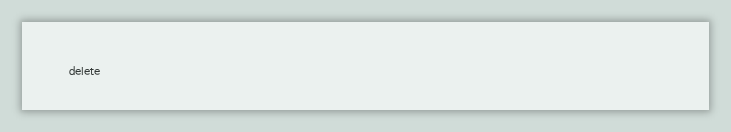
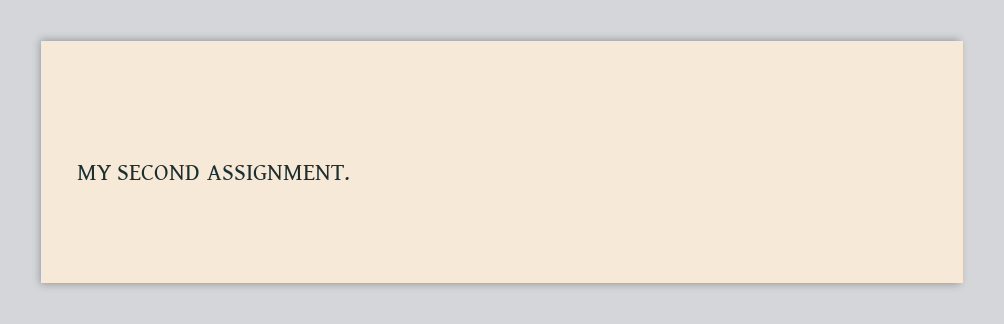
- delete
+ MY SECOND ASSIGNMENT.

